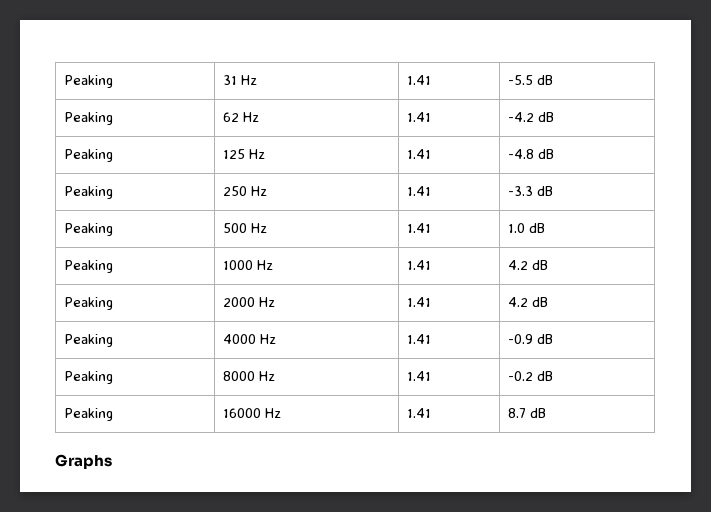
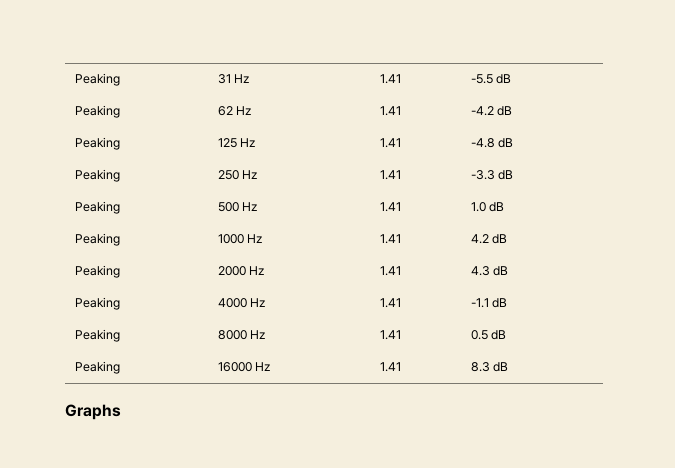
- Peaking | 2000 Hz | 1.41 | 4.2 dB
+ Peaking | 2000 Hz | 1.41 | 4.3 dB
- Peaking | 4000 Hz | 1.41 | -0.9 dB
+ Peaking | 4000 Hz | 1.41 | -1.1 dB
- Peaking | 8000 Hz | 1.41 | -0.2 dB
+ Peaking | 8000 Hz | 1.41 | 0.5 dB
- Peaking | 16000 Hz | 1.41 | 8.7 dB
+ Peaking | 16000 Hz | 1.41 | 8.3 dB

